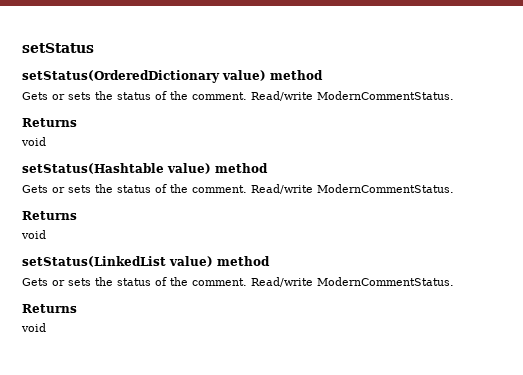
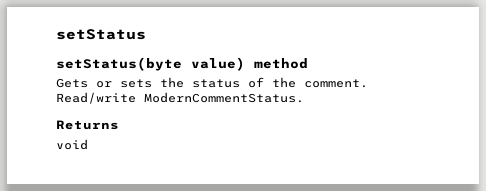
- setStatus(OrderedDictionary value) method
+ setStatus(byte value) method
- setStatus(Hashtable value) method
- Gets or sets the status of the comment. Read/write ModernCommentStatus.
- Returns
- void
- setStatus(LinkedList value) method
- Gets or sets the status of the comment. Read/write ModernCommentStatus.
- Returns
- void

